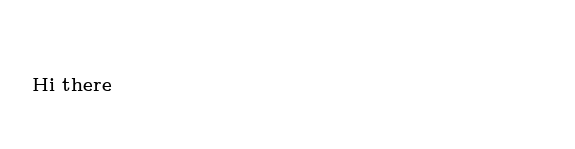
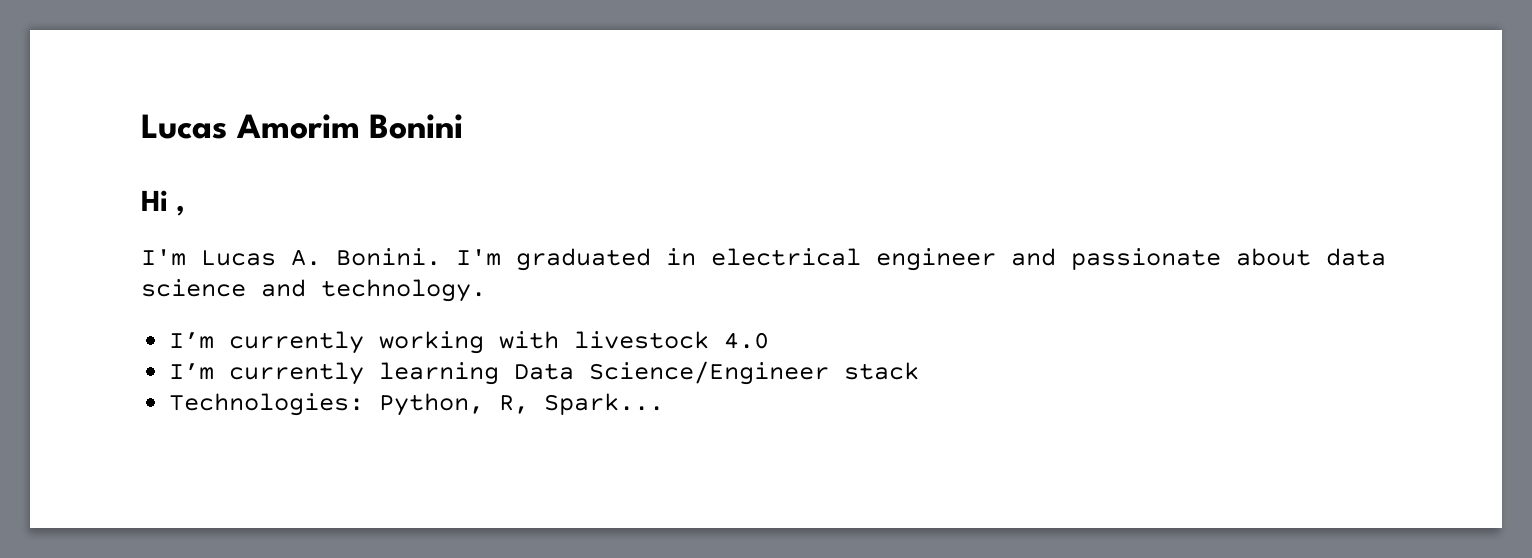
- Hi there
+ Lucas Amorim Bonini
+ Hi ,
+ I'm Lucas A. Bonini. I'm graduated in electrical engineer and passionate about data science and technology.
+ I’m currently working with livestock 4.0
+ I’m currently learning Data Science/Engineer stack
+ Technologies: Python, R, Spark...

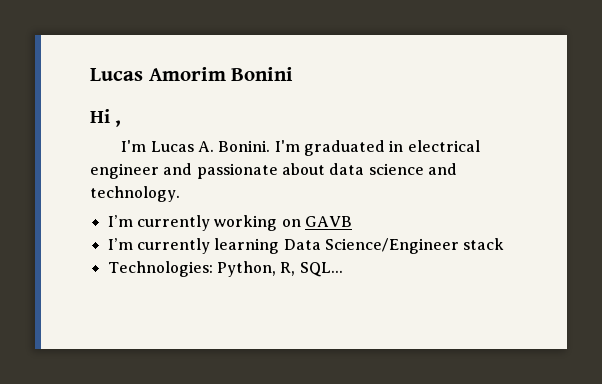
- I’m currently working with livestock 4.0
+ I’m currently working on GAVB
- Technologies: Python, R, Spark...
+ Technologies: Python, R, SQL...

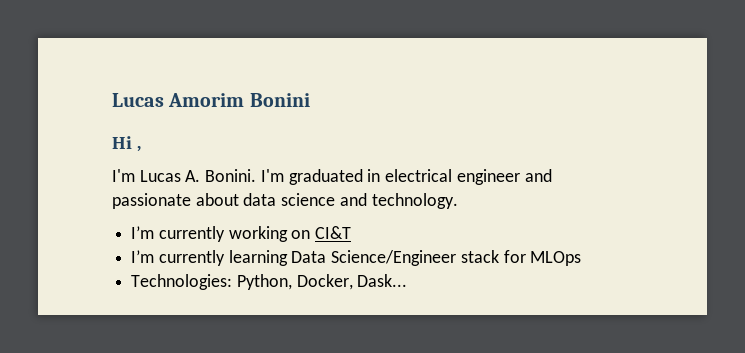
- I’m currently working on GAVB
+ I’m currently working on CI&T
- I’m currently learning Data Science/Engineer stack
+ I’m currently learning Data Science/Engineer stack for MLOps
- Technologies: Python, R, SQL...
+ Technologies: Python, Docker, Dask...

